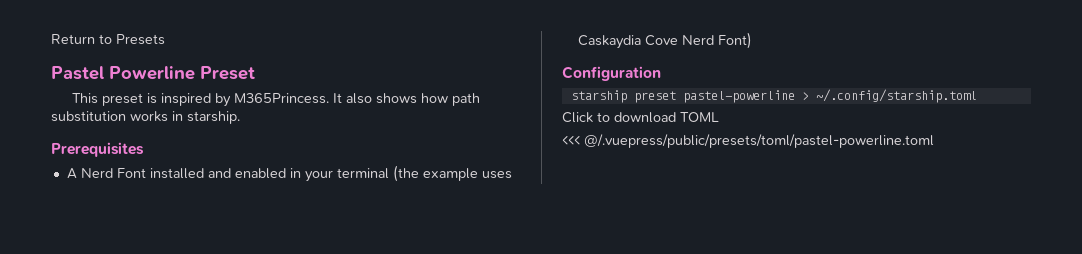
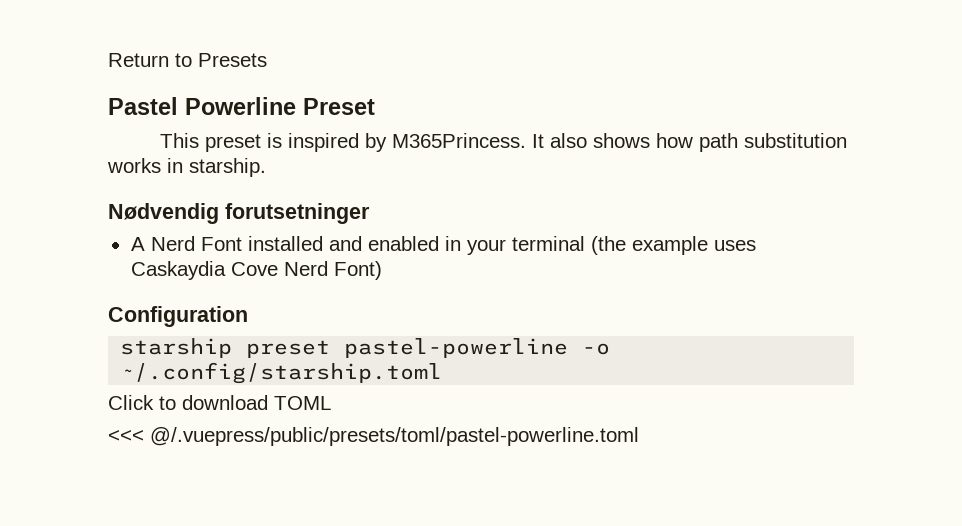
- Prerequisites
+ Nødvendig forutsetninger
- starship preset pastel-powerline > ~/.config/starship.toml
+ starship preset pastel-powerline -o ~/.config/starship.toml

